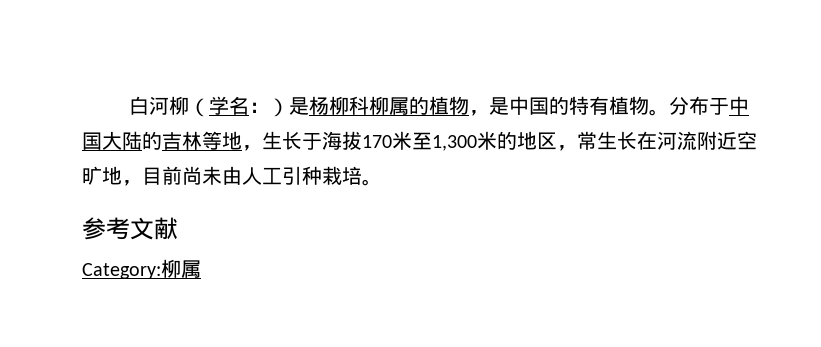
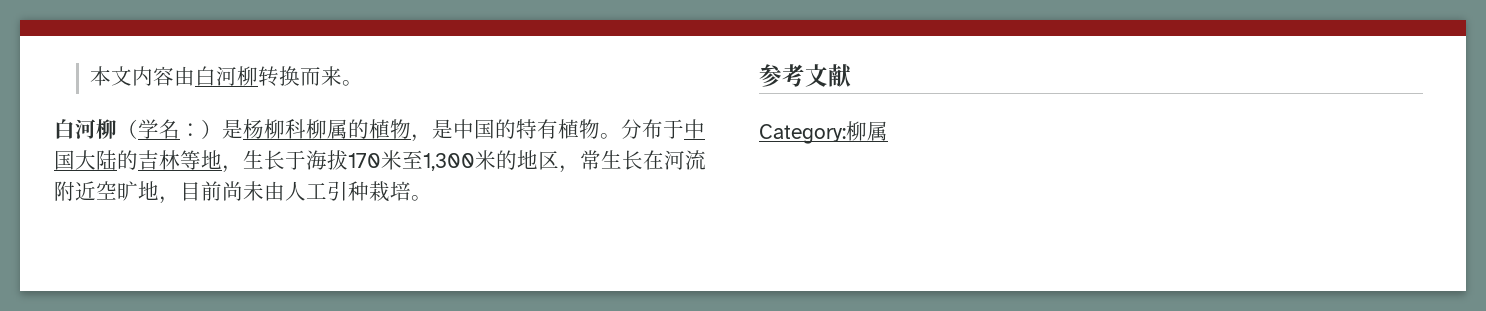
+ 本文内容由白河柳转换而来。

